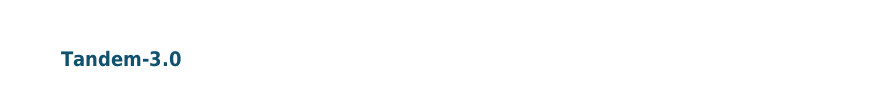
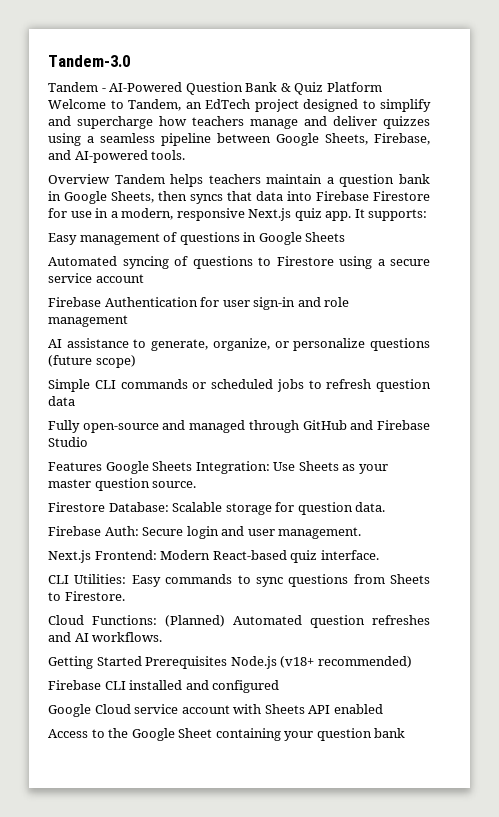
+ Tandem - AI-Powered Question Bank & Quiz Platform Welcome to Tandem, an EdTech project designed to simplify and supercharge how teachers manage and deliver quizzes using a seamless pipeline between Google Sheets, Firebase, and AI-powered tools.
+ Overview Tandem helps teachers maintain a question bank in Google Sheets, then syncs that data into Firebase Firestore for use in a modern, responsive Next.js quiz app. It supports:
+ Easy management of questions in Google Sheets
+ Automated syncing of questions to Firestore using a secure service account
+ Firebase Authentication for user sign-in and role management
+ AI assistance to generate, organize, or personalize questions (future scope)
+ Simple CLI commands or scheduled jobs to refresh question data
+ Fully open-source and managed through GitHub and Firebase Studio
+ Features Google Sheets Integration: Use Sheets as your master question source.
+ Firestore Database: Scalable storage for question data.
+ Firebase Auth: Secure login and user management.
+ Next.js Frontend: Modern React-based quiz interface.
+ CLI Utilities: Easy commands to sync questions from Sheets to Firestore.
+ Cloud Functions: (Planned) Automated question refreshes and AI workflows.
+ Getting Started Prerequisites Node.js (v18+ recommended)
+ Firebase CLI installed and configured
+ Google Cloud service account with Sheets API enabled
+ Access to the Google Sheet containing your question bank

